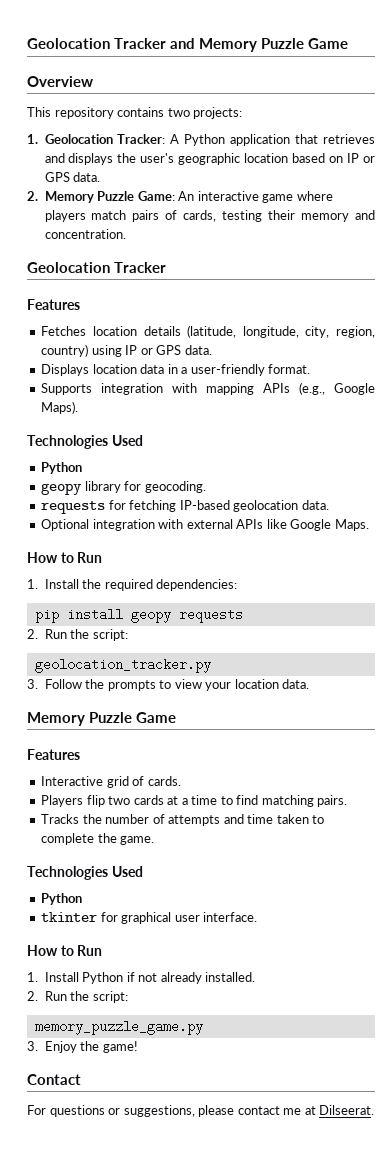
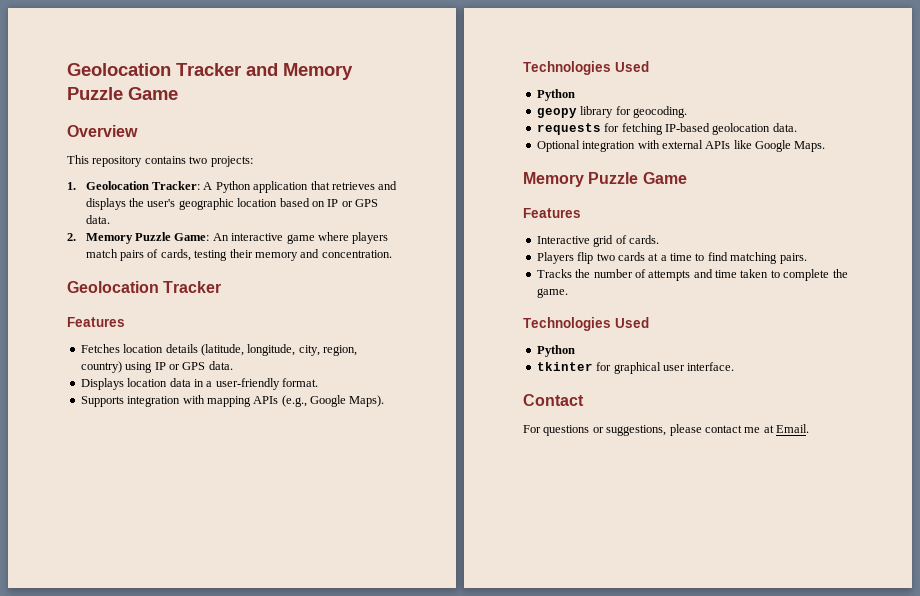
  Optional integration with external APIs like Google Maps.
- How to Run
- 1. Install the required dependencies:
- pip install geopy requests
- 2. Run the script:
- geolocation_tracker.py
- 3. Follow the prompts to view your location data.
  tkinter for graphical user interface.
- How to Run
- 1. Install Python if not already installed.
- 2. Run the script:
- memory_puzzle_game.py
- 3. Enjoy the game!
- For questions or suggestions, please contact me at Dilseerat.
+ For questions or suggestions, please contact me at Email.

